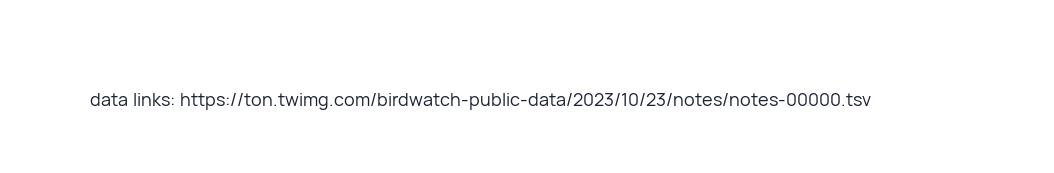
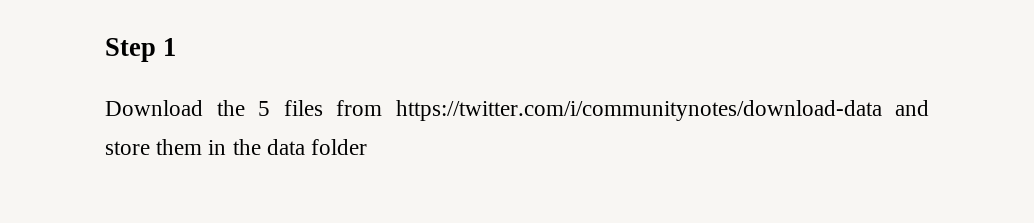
- data links: https://ton.twimg.com/birdwatch-public-data/2023/10/23/notes/notes-00000.tsv
+ Step 1
+ Download the 5 files from https://twitter.com/i/communitynotes/download-data and store them in the data folder

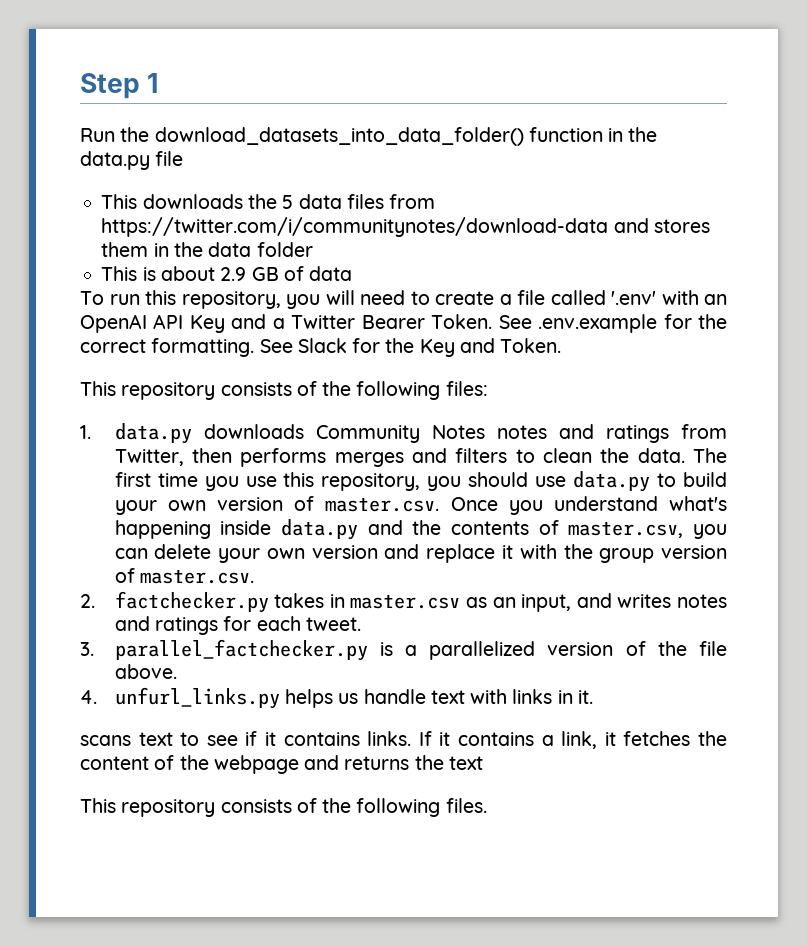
- Download the 5 files from https://twitter.com/i/communitynotes/download-data and store them in the data folder
+ Run the download_datasets_into_data_folder() function in the data.py file
+ This downloads the 5 data files from https://twitter.com/i/communitynotes/download-data and stores them in the data folder
+ This is about 2.9 GB of data
+ To run this repository, you will need to create a file called '.env' with an OpenAI API Key and a Twitter Bearer Token. See .env.example for the correct formatting. See Slack for the Key and Token.
+ This repository consists of the following files:
+ 1. data.py downloads Community Notes notes and ratings from Twitter, then performs merges and filters to clean the data. The first time you use this repository, you should use data.py to build your own version of master.csv. Once you understand what's happening inside data.py and the contents of master.csv, you can delete your own version and replace it with the group version of master.csv.
+ 2. factchecker.py takes in master.csv as an input, and writes notes and ratings for each tweet.
+ 3. parallel_factchecker.py is a parallelized version of the file above.
+ 4. unfurl_links.py helps us handle text with links in it.
+ scans text to see if it contains links. If it contains a link, it fetches the content of the webpage and returns the text
+ This repository consists of the following files.

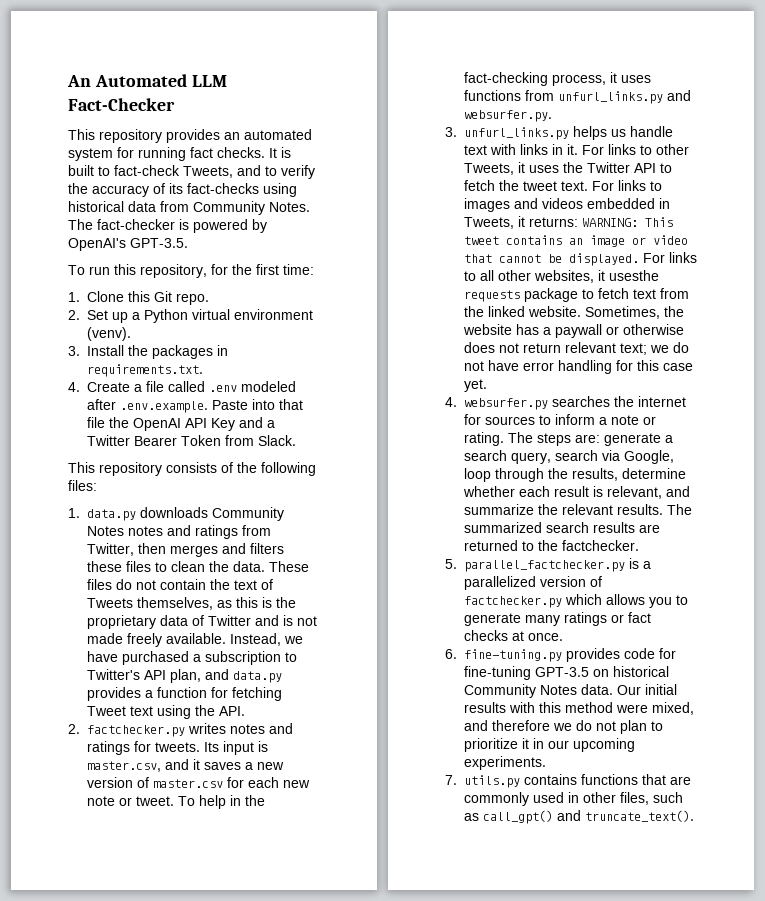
- Step 1
- Run the download_datasets_into_data_folder() function in the data.py file
- This downloads the 5 data files from https://twitter.com/i/communitynotes/download-data and stores them in the data folder
- This is about 2.9 GB of data
- To run this repository, you will need to create a file called '.env' with an OpenAI API Key and a Twitter Bearer Token. See .env.example for the correct formatting. See Slack for the Key and Token.
+ An Automated LLM Fact-Checker
+ This repository provides an automated system for running fact checks. It is built to fact-check Tweets, and to verify the accuracy of its fact-checks using historical data from Community Notes. The fact-checker is powered by OpenAI's GPT-3.5.
+ To run this repository, for the first time:
+ 1. Clone this Git repo.
+ 2. Set up a Python virtual environment (venv).
+ 3. Install the packages in requirements.txt.
+ 4. Create a file called .env modeled after .env.example. Paste into that file the OpenAI API Key and a Twitter Bearer Token from Slack.
- 1. data.py downloads Community Notes notes and ratings from Twitter, then performs merges and filters to clean the data.
+ 1. data.py downloads Community Notes notes and ratings from Twitter, then merges and filters these files to clean the data.
- The first time you use this repository, you should use data.py to build your own version of master.csv. Once you understand what's happening inside data.py and the contents of master.csv, you can delete your own version and replace it with the group version of master.csv.
- 2. factchecker.py takes in master.csv as an input, and writes notes and ratings for each tweet.
- 3. parallel_factchecker.py is a parallelized version of the file above.
- 4. unfurl_links.py helps us handle text with links in it.
- scans text to see if it contains links. If it contains a link, it fetches the content of the webpage and returns the text
- This repository consists of the following files.
+ These files do not contain the text of Tweets themselves, as this is the proprietary data of Twitter and is not made freely available. Instead, we have purchased a subscription to Twitter's API plan, and data.py provides a function for fetching Tweet text using the API.
+ 2. factchecker.py writes notes and ratings for tweets. Its input is master.csv, and it saves a new version of master.csv for each new note or tweet. To help in the fact-checking process, it uses functions from unfurl_links.py and websurfer.py.
+ 3. unfurl_links.py helps us handle text with links in it. For links to other Tweets, it uses the Twitter API to fetch the tweet text. For links to images and videos embedded in Tweets, it returns: WARNING: This tweet contains an image or video that cannot be displayed. For links to all other websites, it usesthe requests package to fetch text from the linked website. Sometimes, the website has a paywall or otherwise does not return relevant text; we do not have error handling for this case yet.
+ 4. websurfer.py searches the internet for sources to inform a note or rating. The steps are: generate a search query, search via Google, loop through the results, determine whether each result is relevant, and summarize the relevant results. The summarized search results are returned to the factchecker.
+ 5. parallel_factchecker.py is a parallelized version of factchecker.py which allows you to generate many ratings or fact checks at once.
+ 6. fine-tuning.py provides code for fine-tuning GPT-3.5 on historical Community Notes data. Our initial results with this method were mixed, and therefore we do not plan to prioritize it in our upcoming experiments.
+ 7. utils.py contains functions that are commonly used in other files, such as call_gpt() and truncate_text().

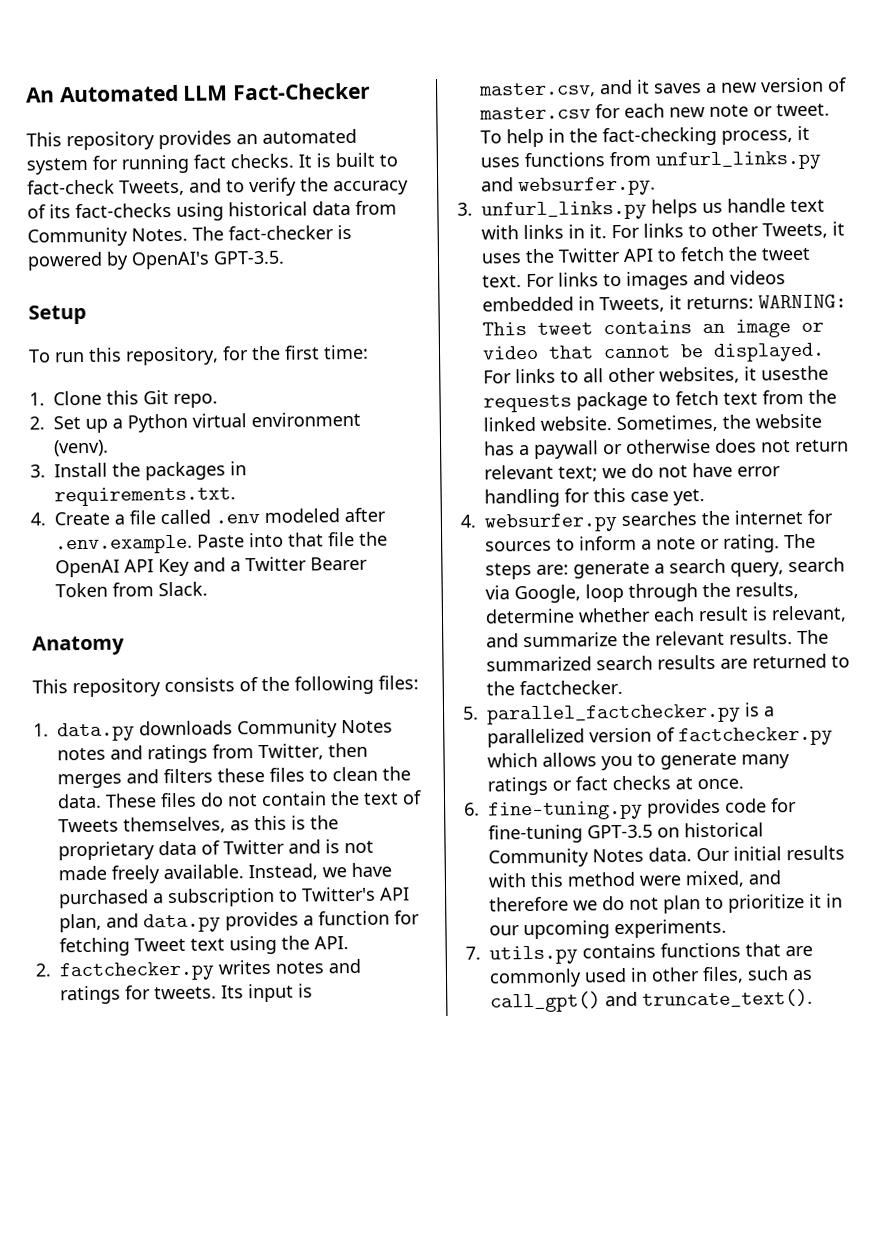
+ Setup
+ Anatomy

